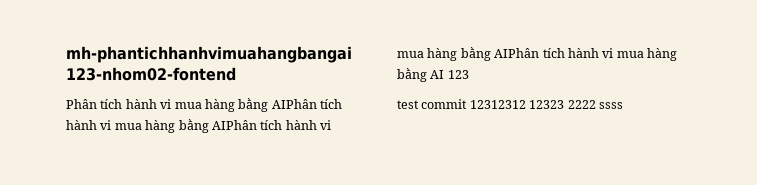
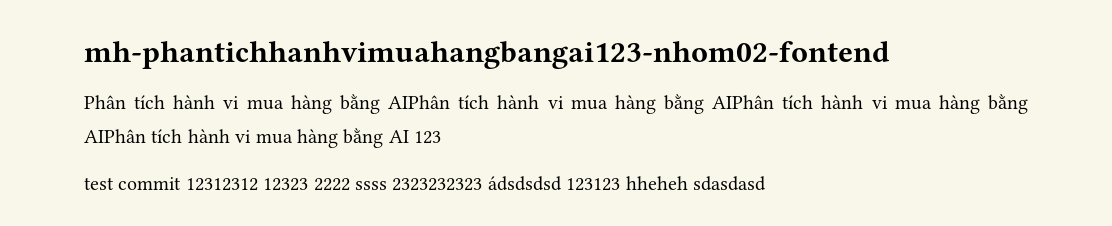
- test commit 12312312 12323 2222 ssss
+ test commit 12312312 12323 2222 ssss 2323232323 ádsdsdsd 123123 hheheh sdasdasd

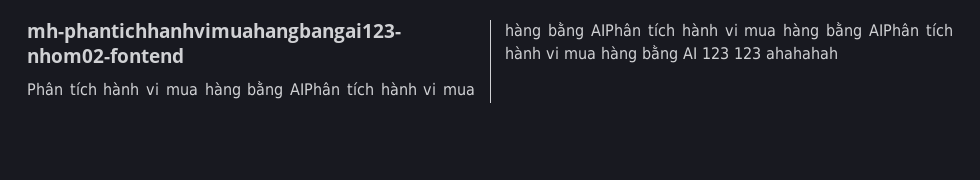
- Phân tích hành vi mua hàng bằng AIPhân tích hành vi mua hàng bằng AIPhân tích hành vi mua hàng bằng AIPhân tích hành vi mua hàng bằng AI 123
- test commit 12312312 12323 2222 ssss 2323232323 ádsdsdsd 123123 hheheh sdasdasd
+ Phân tích hành vi mua hàng bằng AIPhân tích hành vi mua hàng bằng AIPhân tích hành vi mua hàng bằng AIPhân tích hành vi mua hàng bằng AI 123 123 ahahahah

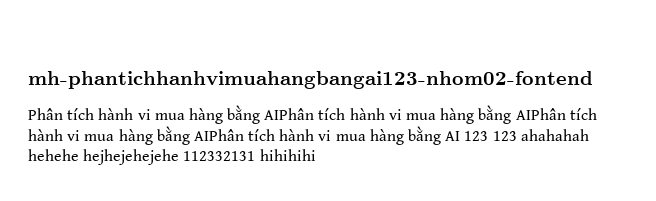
- Phân tích hành vi mua hàng bằng AIPhân tích hành vi mua hàng bằng AIPhân tích hành vi mua hàng bằng AIPhân tích hành vi mua hàng bằng AI 123 123 ahahahah
+ Phân tích hành vi mua hàng bằng AIPhân tích hành vi mua hàng bằng AIPhân tích hành vi mua hàng bằng AIPhân tích hành vi mua hàng bằng AI 123 123 ahahahah hehehe hejhejehejehe 112332131 hihihihi

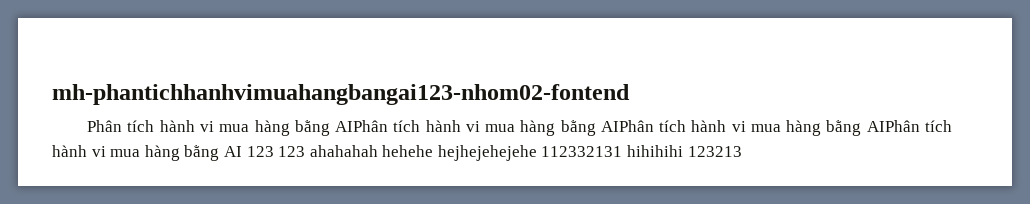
- Phân tích hành vi mua hàng bằng AIPhân tích hành vi mua hàng bằng AIPhân tích hành vi mua hàng bằng AIPhân tích hành vi mua hàng bằng AI 123 123 ahahahah hehehe hejhejehejehe 112332131 hihihihi
+ Phân tích hành vi mua hàng bằng AIPhân tích hành vi mua hàng bằng AIPhân tích hành vi mua hàng bằng AIPhân tích hành vi mua hàng bằng AI 123 123 ahahahah hehehe hejhejehejehe 112332131 hihihihi 123213

